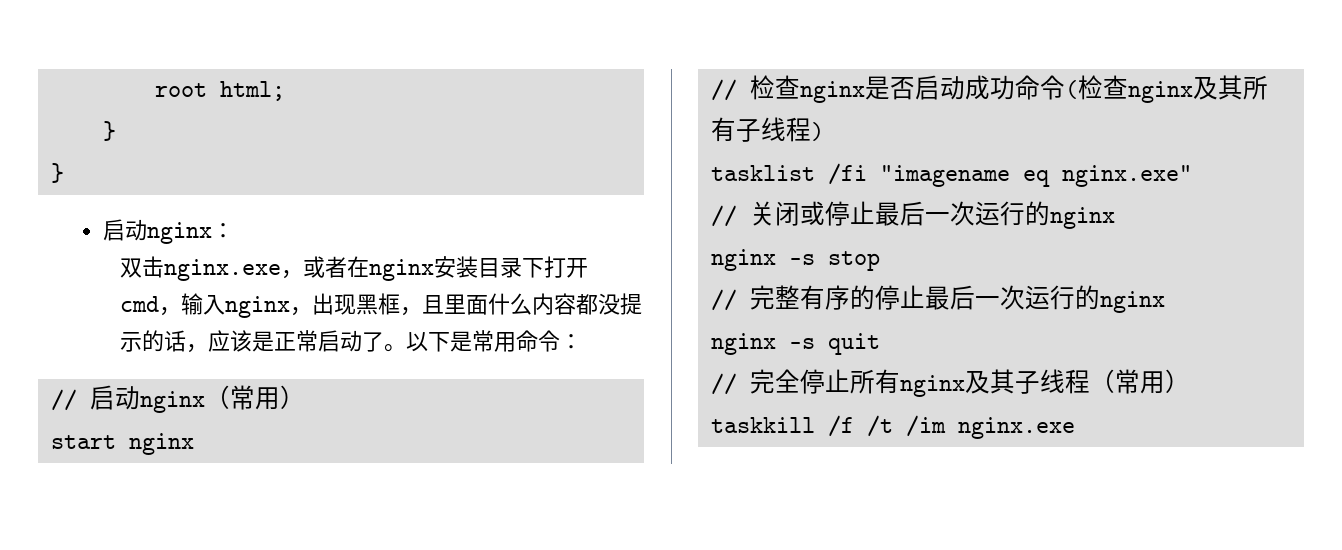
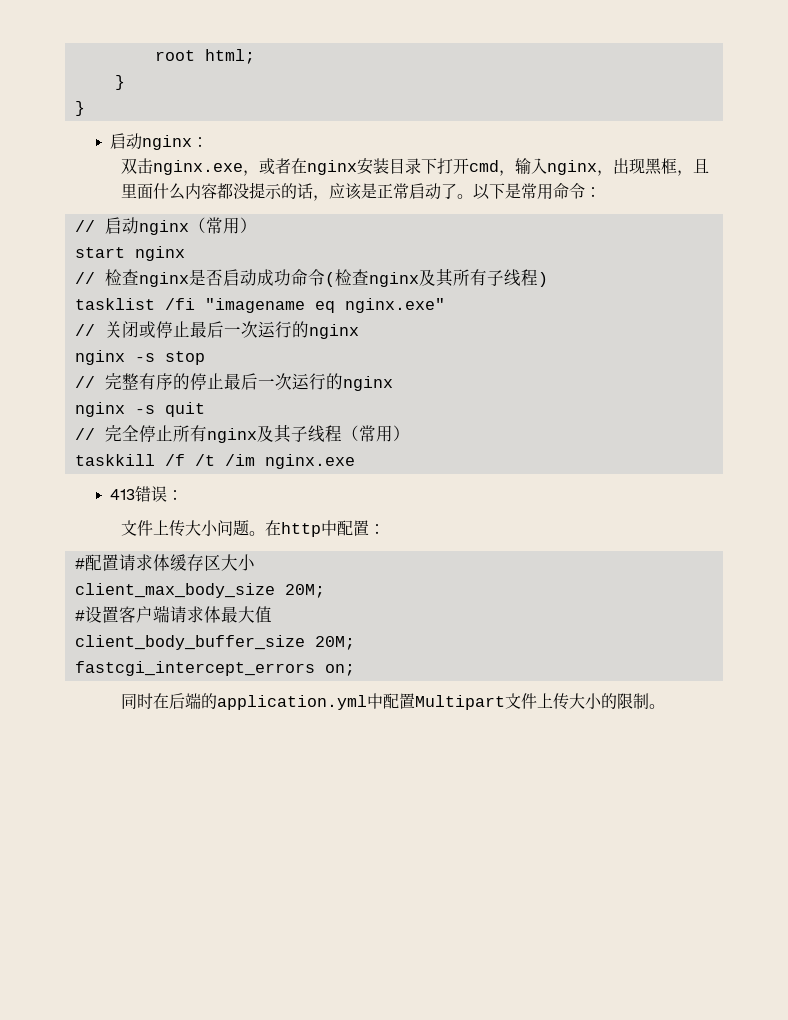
+ 413错误：
+ 文件上传大小问题。在http中配置：
+ #配置请求体缓存区大小
+ client_max_body_size 20M;
+ #设置客户端请求体最大值
+ client_body_buffer_size 20M;
+ fastcgi_intercept_errors on;
+ 同时在后端的application.yml中配置Multipart文件上传大小的限制。

